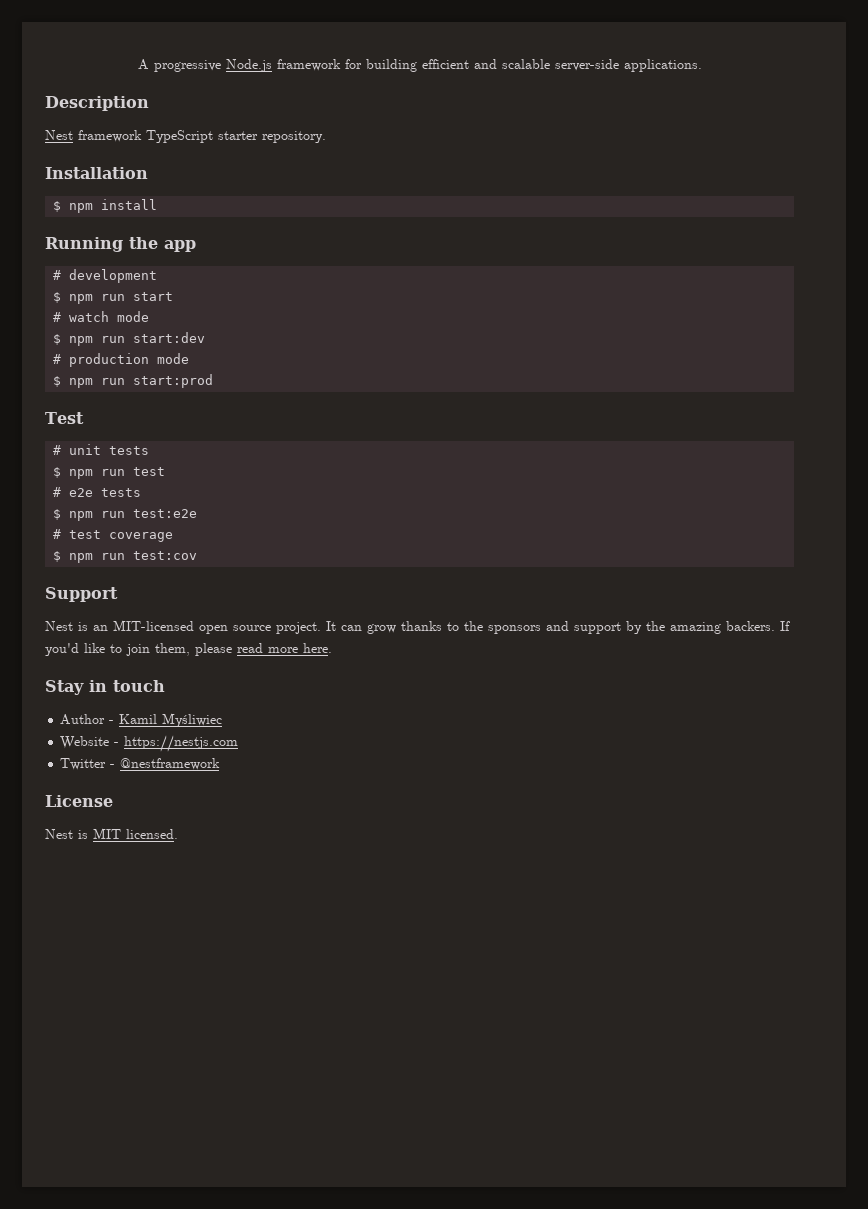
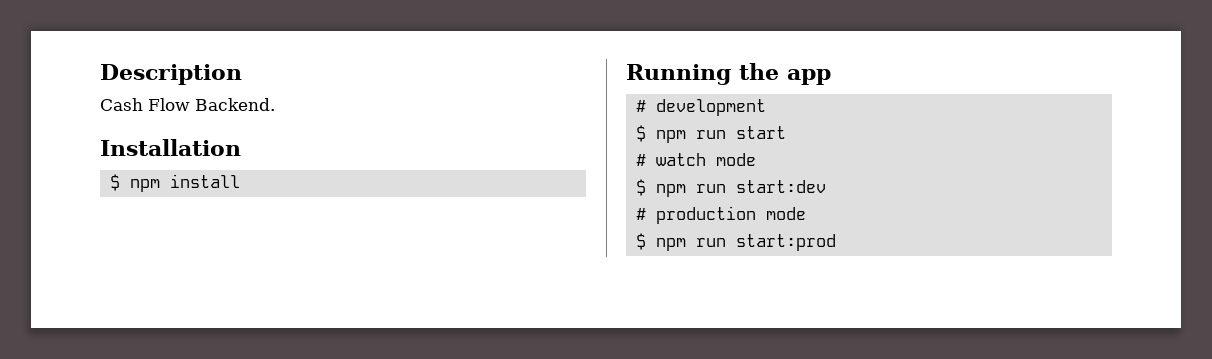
- A progressive Node.js framework for building efficient and scalable server-side applications.
  Description
- Nest framework TypeScript starter repository.
+ Cash Flow Backend.
- Test
- # unit tests
- $ npm run test
- # e2e tests
- $ npm run test:e2e
- # test coverage
- $ npm run test:cov
- Support
- Nest is an MIT-licensed open source project. It can grow thanks to the sponsors and support by the amazing backers. If you'd like to join them, please read more here.
- Stay in touch
- Author - Kamil Myśliwiec
- Website - https://nestjs.com
- Twitter - @nestframework
- License
- Nest is MIT licensed.

